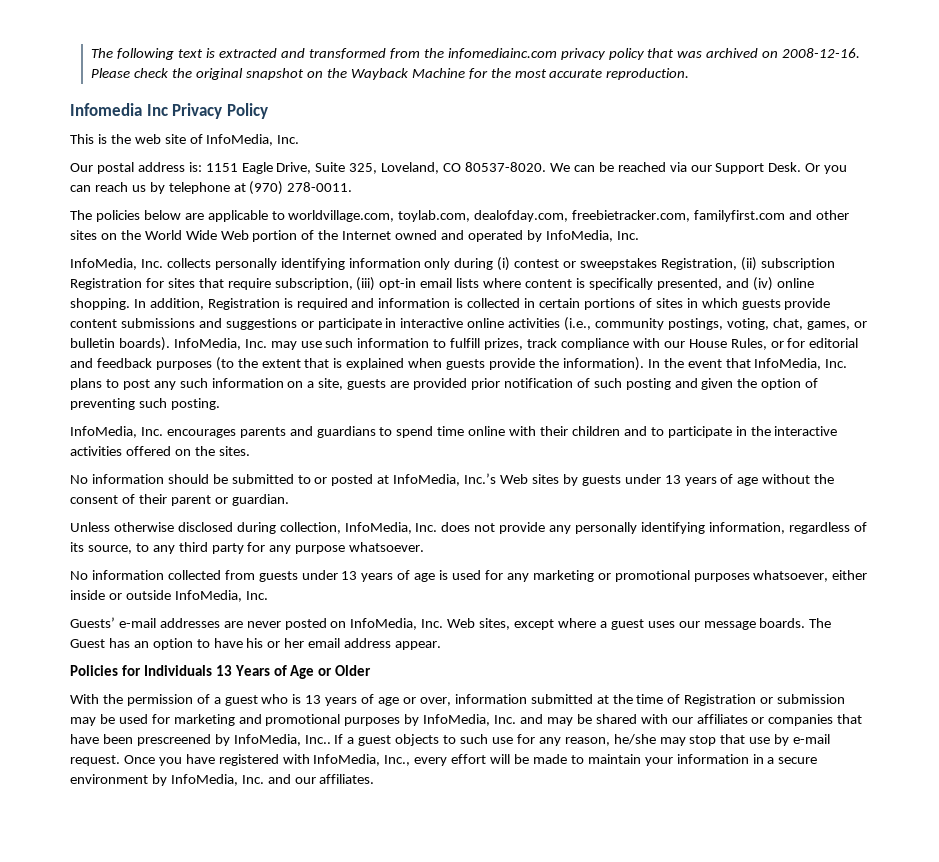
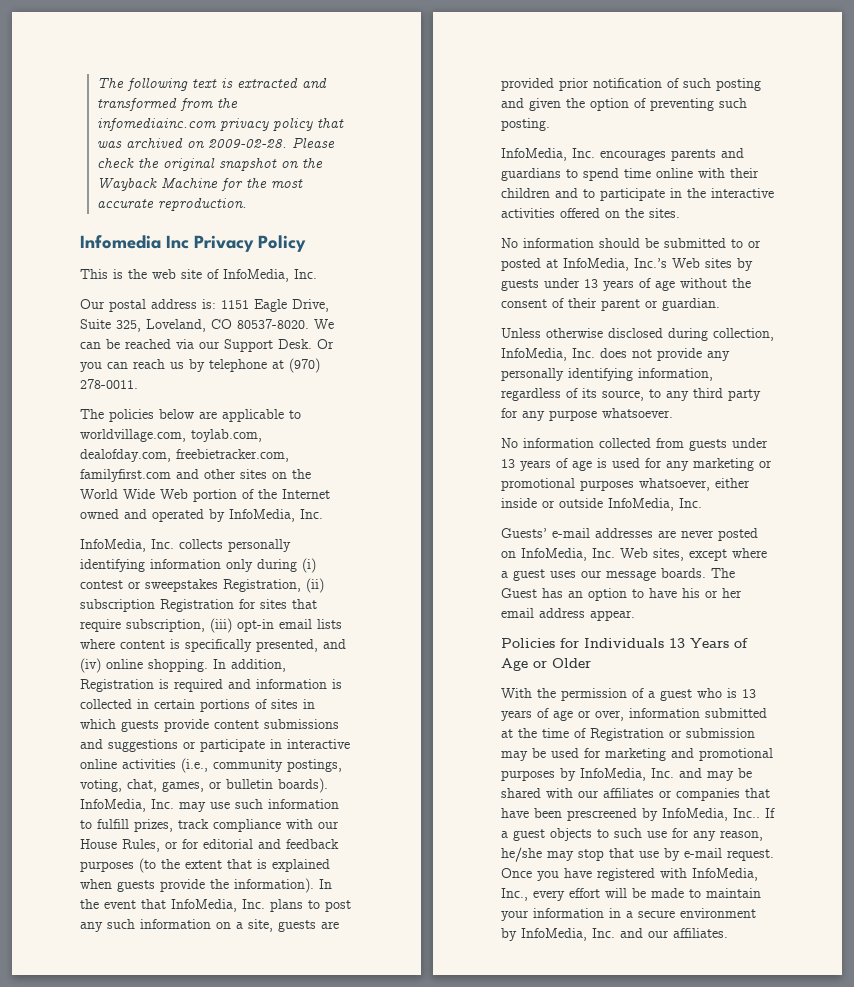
- The following text is extracted and transformed from the infomediainc.com privacy policy that was archived on 2008-12-16.
+ The following text is extracted and transformed from the infomediainc.com privacy policy that was archived on 2009-02-28.

